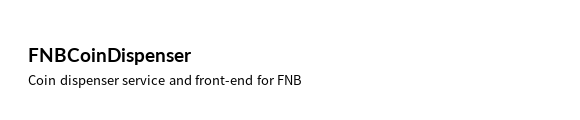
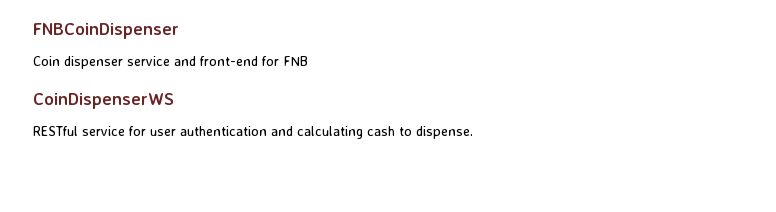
+ CoinDispenserWS
+ RESTful service for user authentication and calculating cash to dispense.

